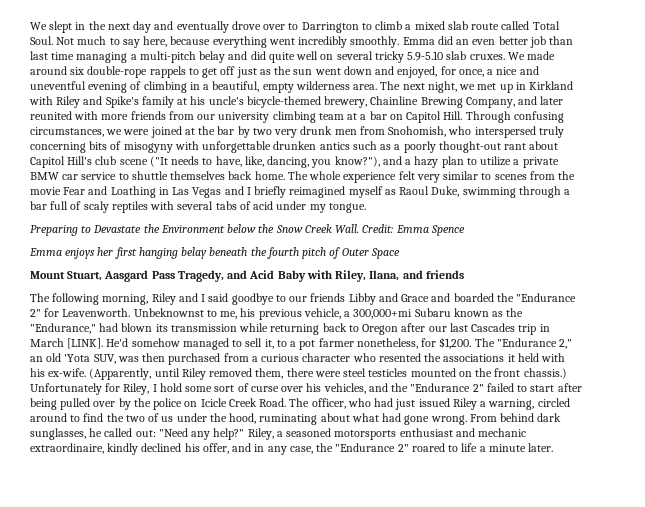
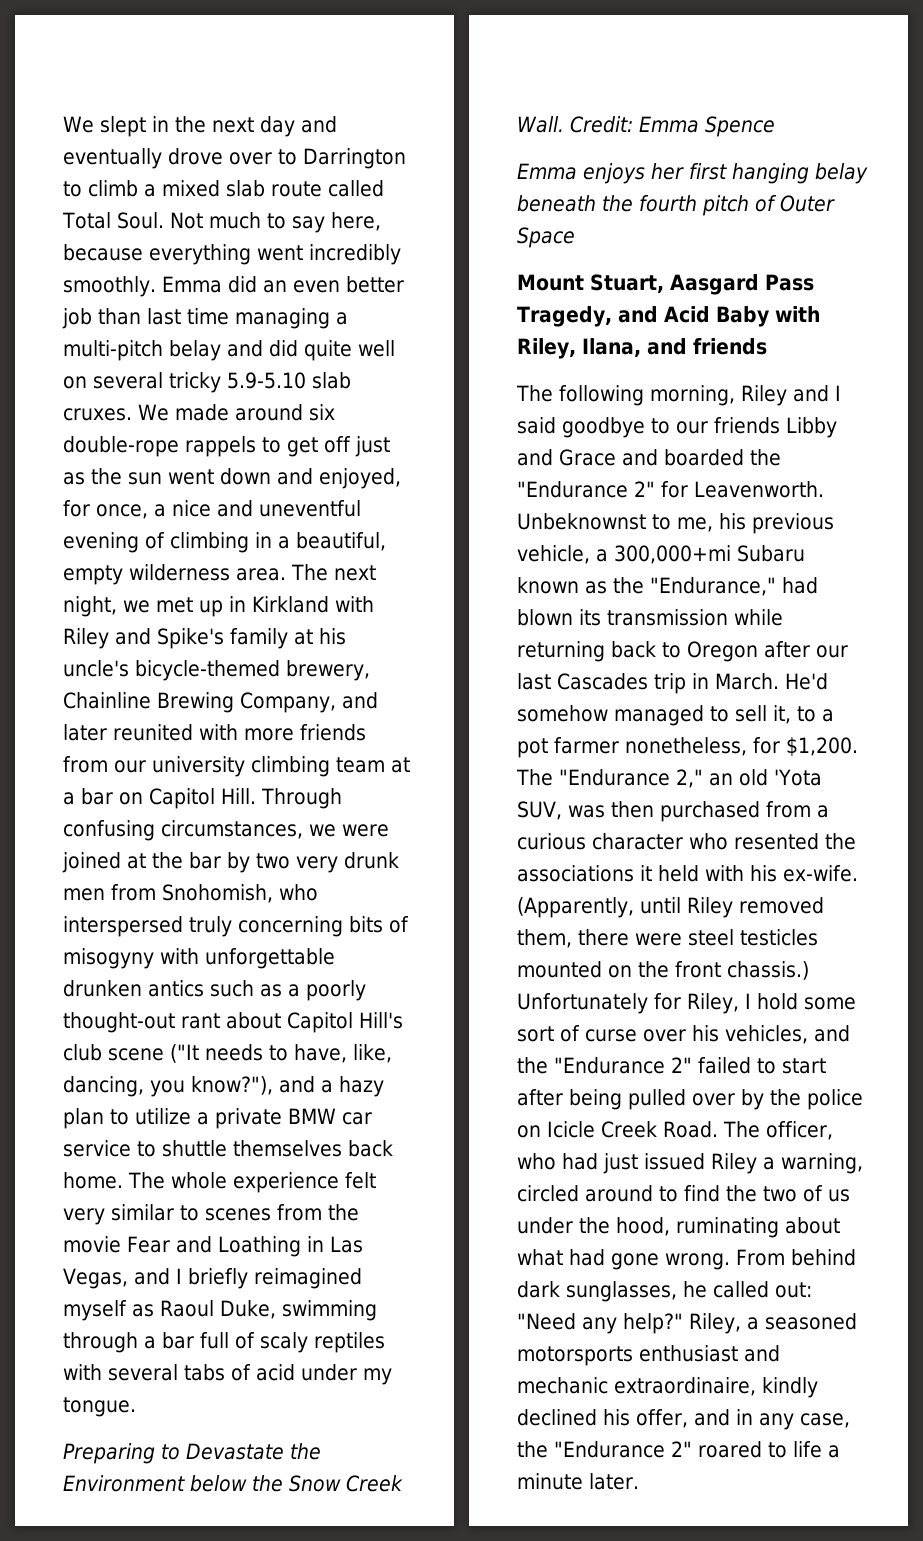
- The whole experience felt very similar to scenes from the movie Fear and Loathing in Las Vegas and I briefly reimagined myself as Raoul Duke, swimming through a bar full of scaly reptiles with several tabs of acid under my tongue.
+ The whole experience felt very similar to scenes from the movie Fear and Loathing in Las Vegas, and I briefly reimagined myself as Raoul Duke, swimming through a bar full of scaly reptiles with several tabs of acid under my tongue.
- Unbeknownst to me, his previous vehicle, a 300,000+mi Subaru known as the "Endurance," had blown its transmission while returning back to Oregon after our last Cascades trip in March [LINK].
+ Unbeknownst to me, his previous vehicle, a 300,000+mi Subaru known as the "Endurance," had blown its transmission while returning back to Oregon after our last Cascades trip in March.

